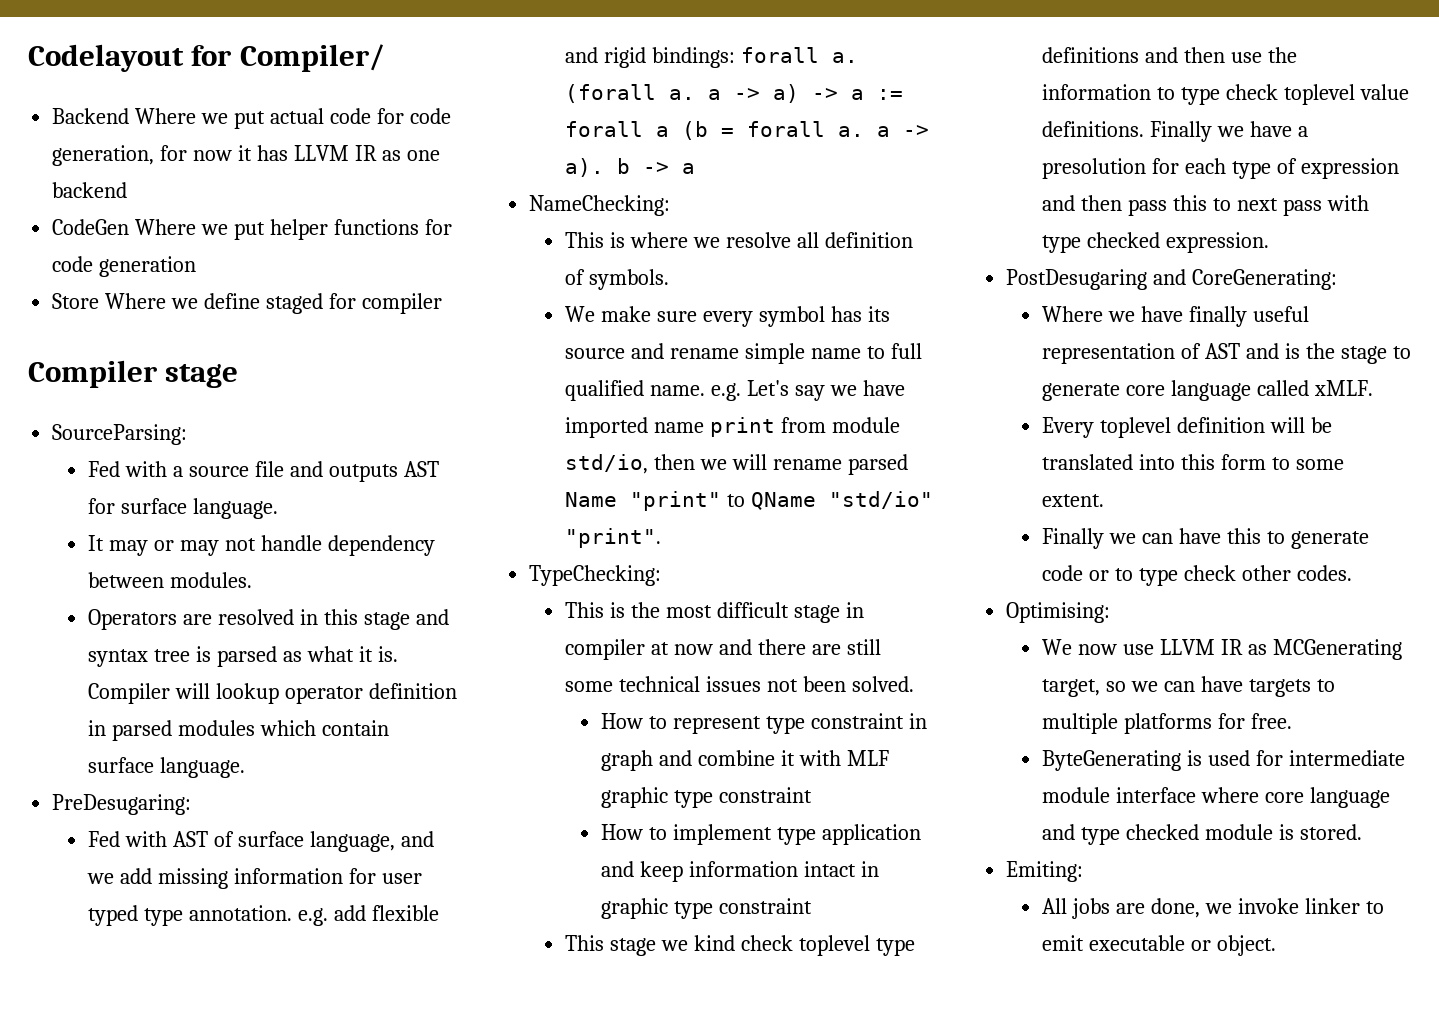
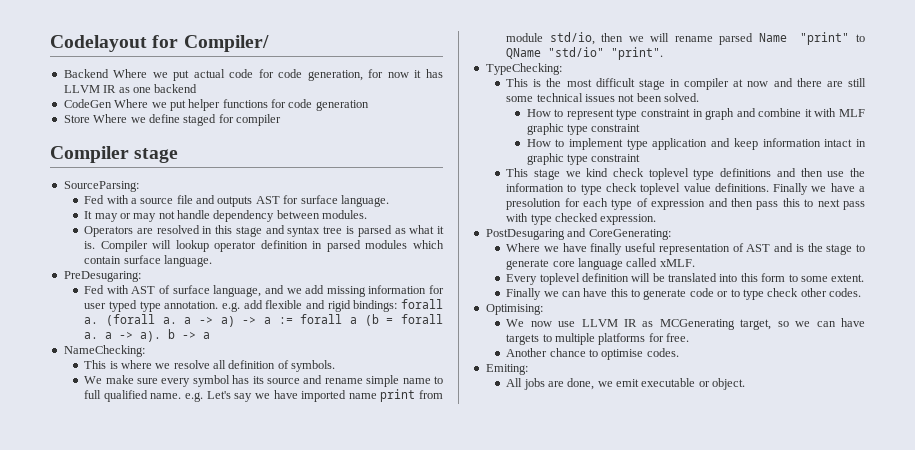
- ByteGenerating is used for intermediate module interface where core language and type checked module is stored.
+ Another chance to optimise codes.
- All jobs are done, we invoke linker to emit executable or object.
+ All jobs are done, we emit executable or object.

